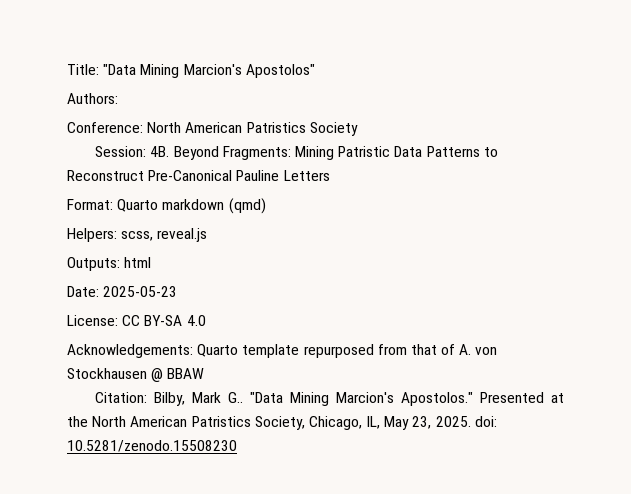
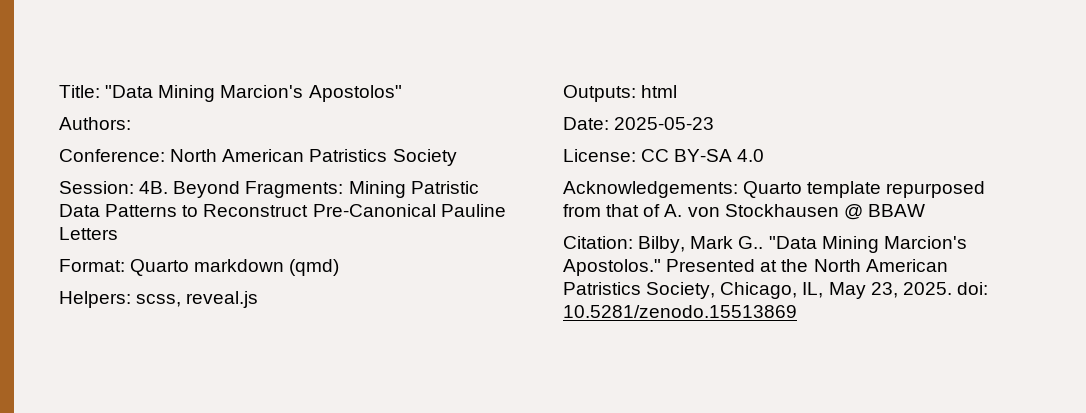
- Presented at the North American Patristics Society, Chicago, IL, May 23, 2025. doi: 10.5281/zenodo.15508230
+ Presented at the North American Patristics Society, Chicago, IL, May 23, 2025. doi: 10.5281/zenodo.15513869

